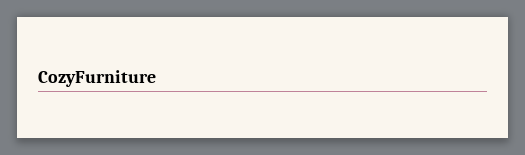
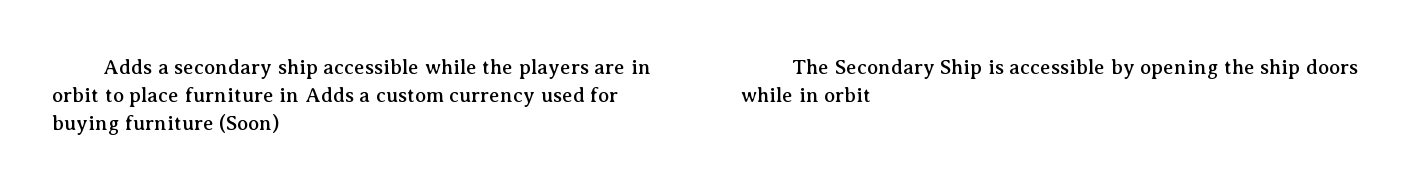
- CozyFurniture
+ Adds a secondary ship accessible while the players are in orbit to place furniture in Adds a custom currency used for buying furniture (Soon)
+ The Secondary Ship is accessible by opening the ship doors while in orbit

